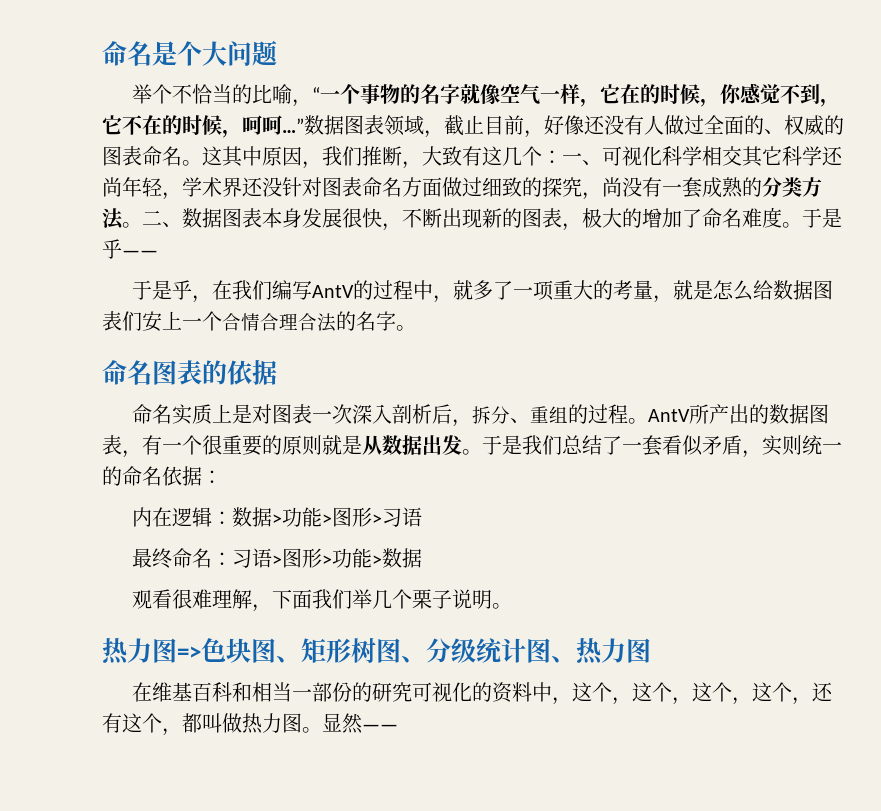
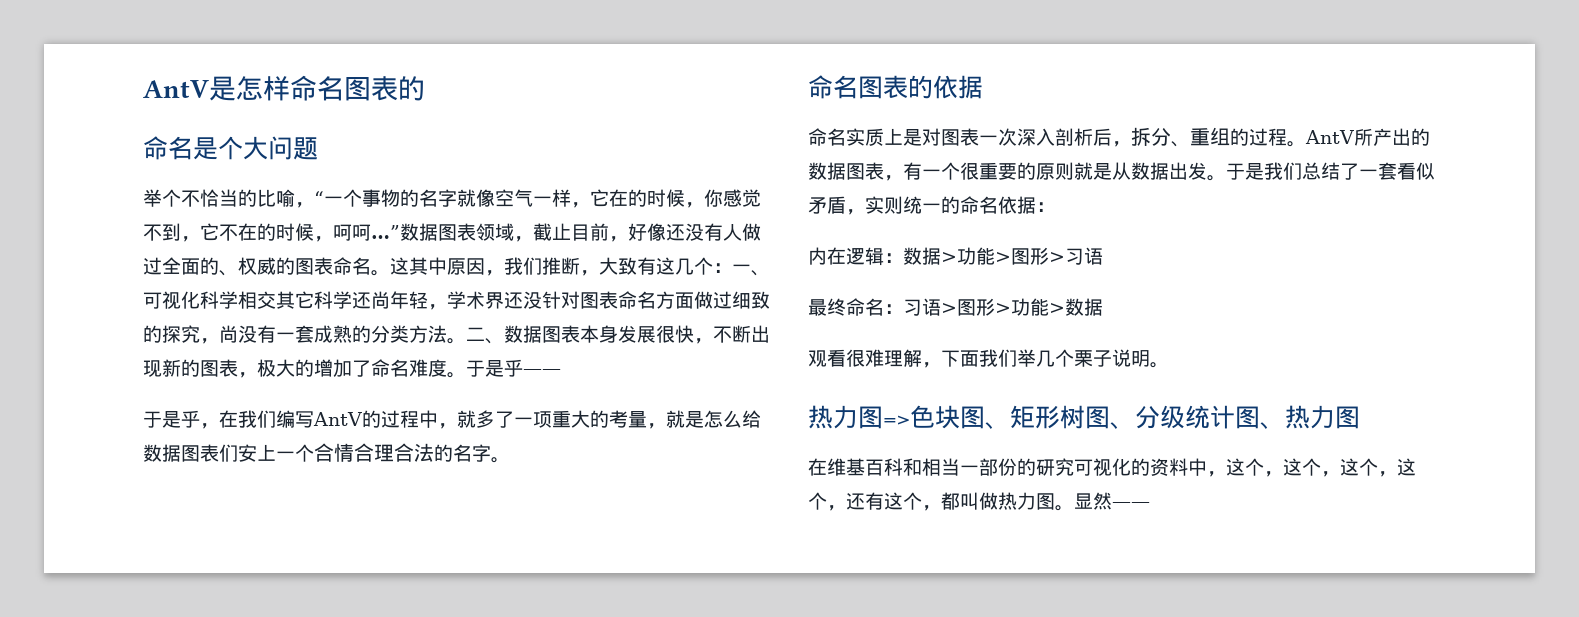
+ AntV是怎样命名图表的

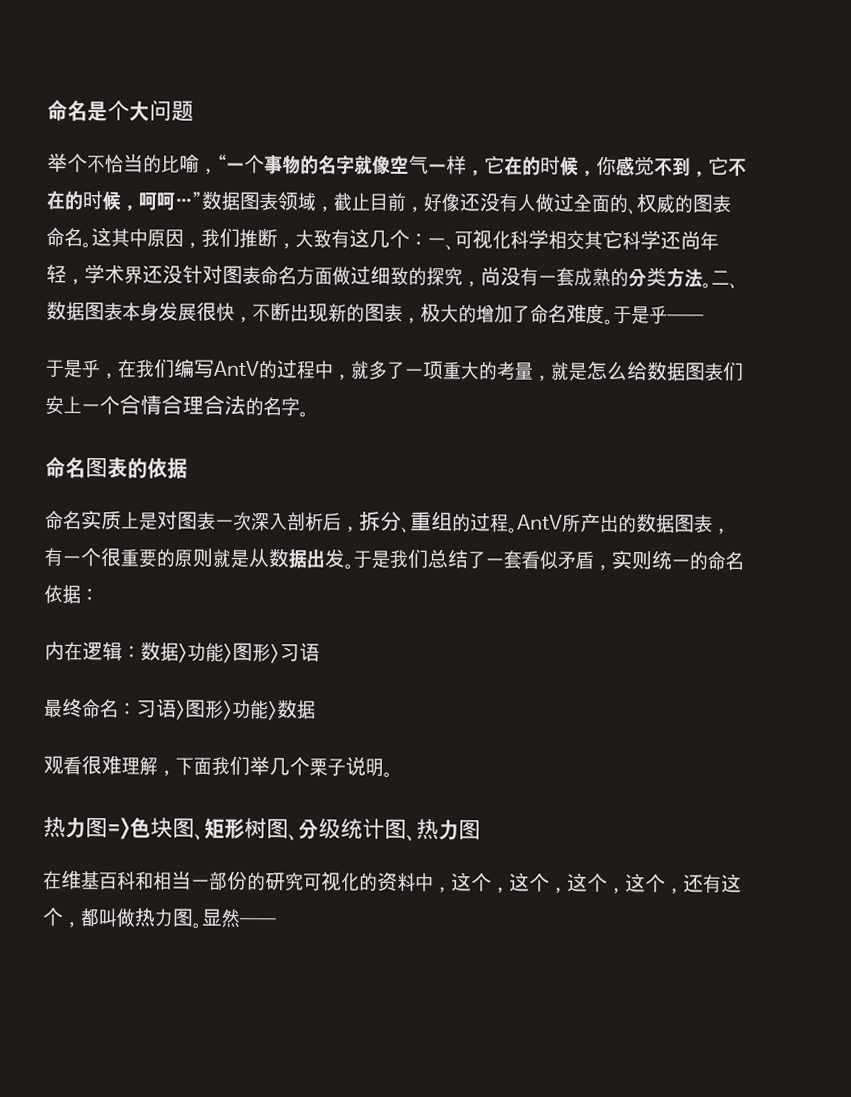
- AntV是怎样命名图表的

